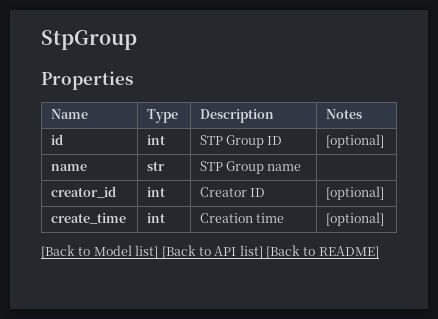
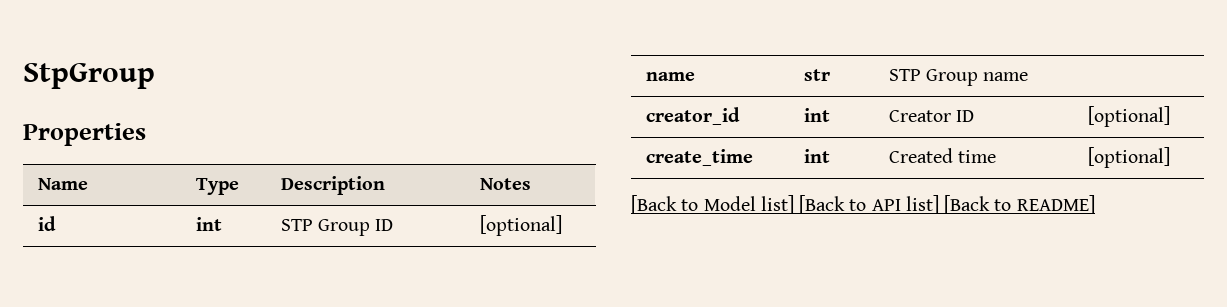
- create_time | int | Creation time | [optional]
+ create_time | int | Created time | [optional]

